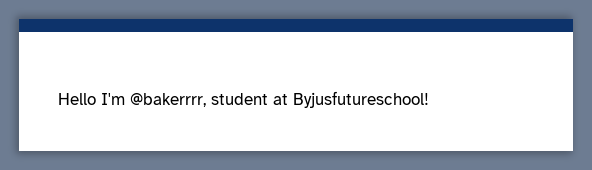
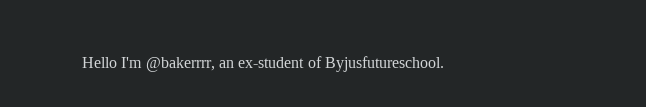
- Hello I'm @bakerrrr, student at Byjusfutureschool!
+ Hello I'm @bakerrrr, an ex-student of Byjusfutureschool.

